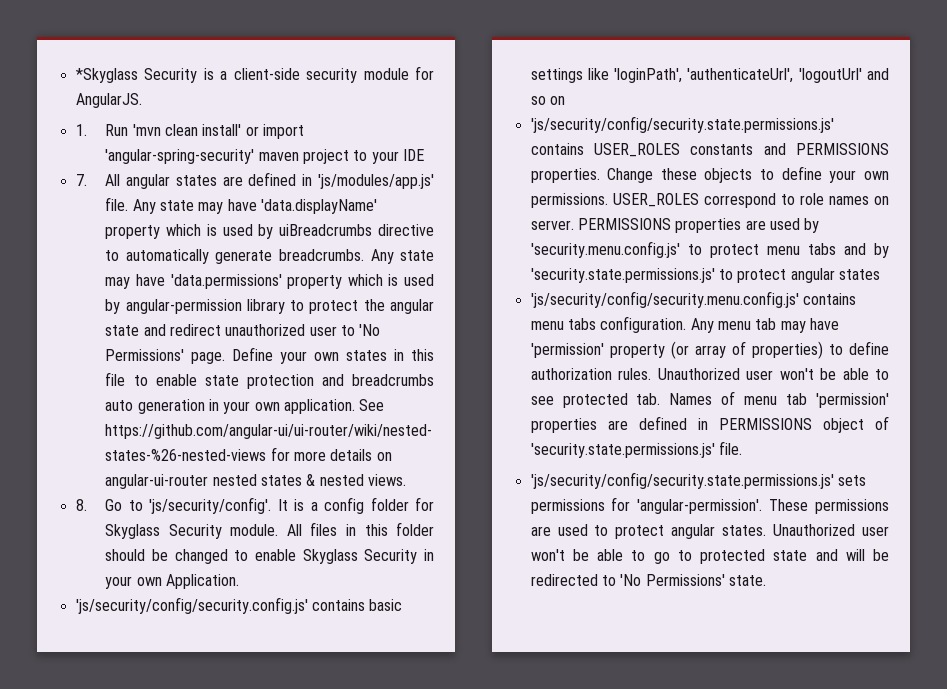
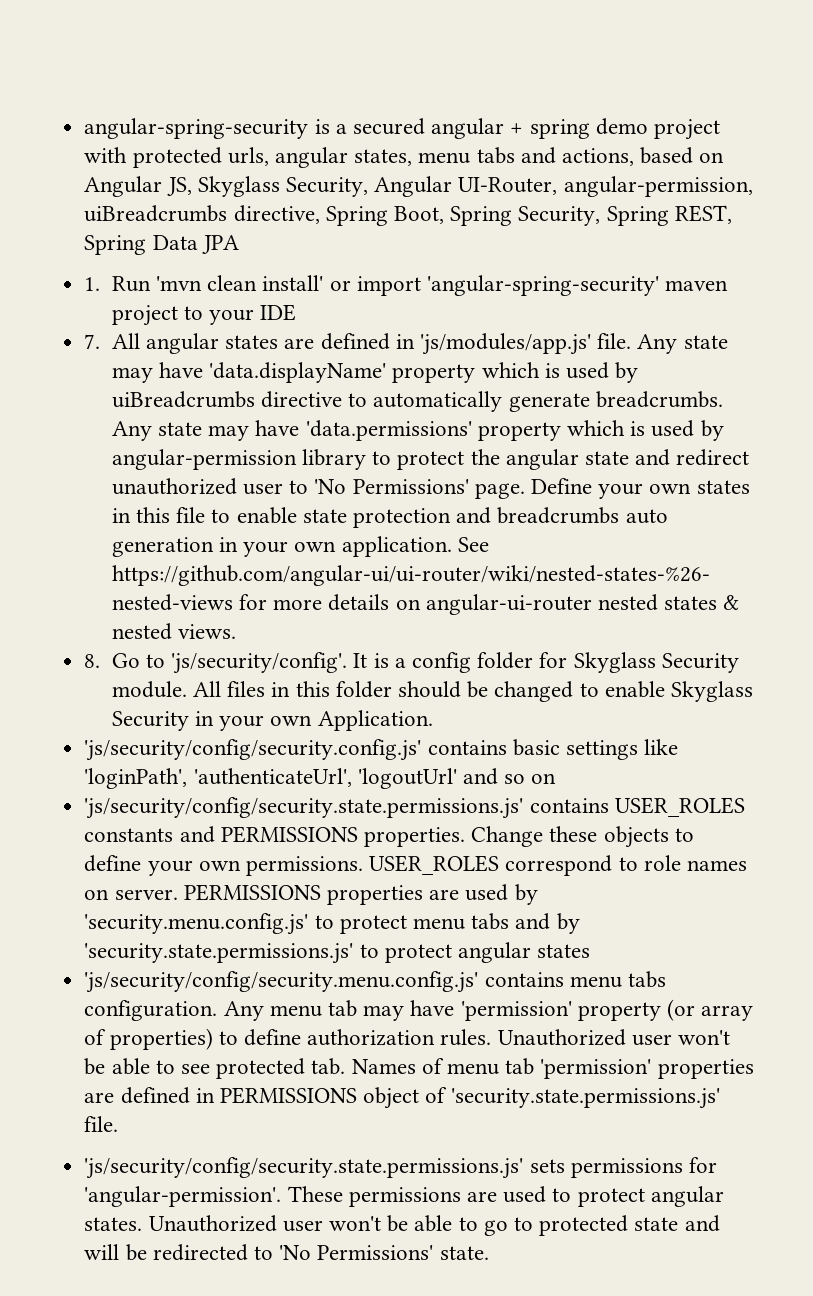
- *Skyglass Security is a client-side security module for AngularJS.
+ angular-spring-security is a secured angular + spring demo project with protected urls, angular states, menu tabs and actions, based on Angular JS, Skyglass Security, Angular UI-Router, angular-permission, uiBreadcrumbs directive, Spring Boot, Spring Security, Spring REST, Spring Data JPA

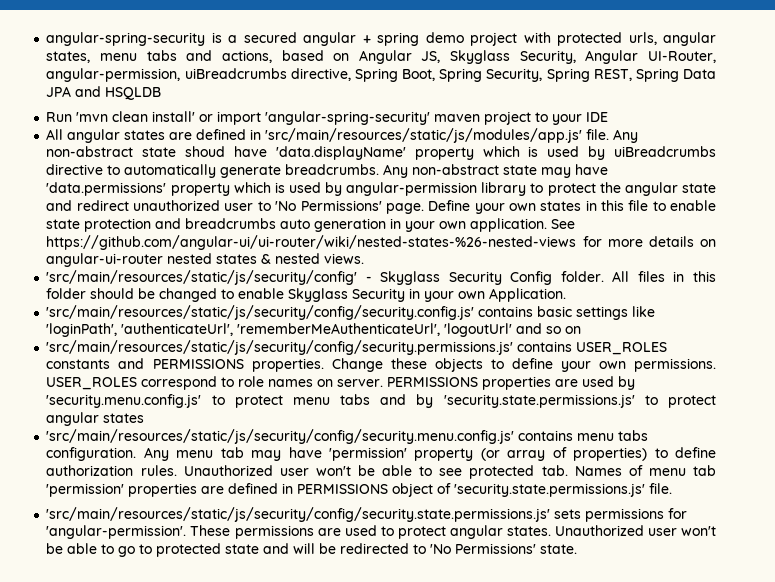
- angular-spring-security is a secured angular + spring demo project with protected urls, angular states, menu tabs and actions, based on Angular JS, Skyglass Security, Angular UI-Router, angular-permission, uiBreadcrumbs directive, Spring Boot, Spring Security, Spring REST, Spring Data JPA
- 1. Run 'mvn clean install' or import 'angular-spring-security' maven project to your IDE
+ angular-spring-security is a secured angular + spring demo project with protected urls, angular states, menu tabs and actions, based on Angular JS, Skyglass Security, Angular UI-Router, angular-permission, uiBreadcrumbs directive, Spring Boot, Spring Security, Spring REST, Spring Data JPA and HSQLDB
+ Run 'mvn clean install' or import 'angular-spring-security' maven project to your IDE
- 7. All angular states are defined in 'js/modules/app.js' file.
+ All angular states are defined in 'src/main/resources/static/js/modules/app.js' file.
- Any state may have 'data.displayName' property which is used by uiBreadcrumbs directive to automatically generate breadcrumbs.
+ Any non-abstract state shoud have 'data.displayName' property which is used by uiBreadcrumbs directive to automatically generate breadcrumbs.
- Any state may have 'data.permissions' property which is used by angular-permission library to protect the angular state and redirect unauthorized user to 'No Permissions' page.
+ Any non-abstract state may have 'data.permissions' property which is used by angular-permission library to protect the angular state and redirect unauthorized user to 'No Permissions' page.
- 8. Go to 'js/security/config'. It is a config folder for Skyglass Security module.
+ 'src/main/resources/static/js/security/config' - Skyglass Security Config folder.
- 'js/security/config/security.config.js' contains basic settings like 'loginPath', 'authenticateUrl', 'logoutUrl' and so on
+ 'src/main/resources/static/js/security/config/security.config.js' contains basic settings like 'loginPath', 'authenticateUrl', 'rememberMeAuthenticateUrl', 'logoutUrl' and so on
- 'js/security/config/security.state.permissions.js' contains USER_ROLES constants and PERMISSIONS properties.
+ 'src/main/resources/static/js/security/config/security.permissions.js' contains USER_ROLES constants and PERMISSIONS properties.
- 'js/security/config/security.menu.config.js' contains menu tabs configuration.
+ 'src/main/resources/static/js/security/config/security.menu.config.js' contains menu tabs configuration.
- 'js/security/config/security.state.permissions.js' sets permissions for 'angular-permission'.
+ 'src/main/resources/static/js/security/config/security.state.permissions.js' sets permissions for 'angular-permission'.

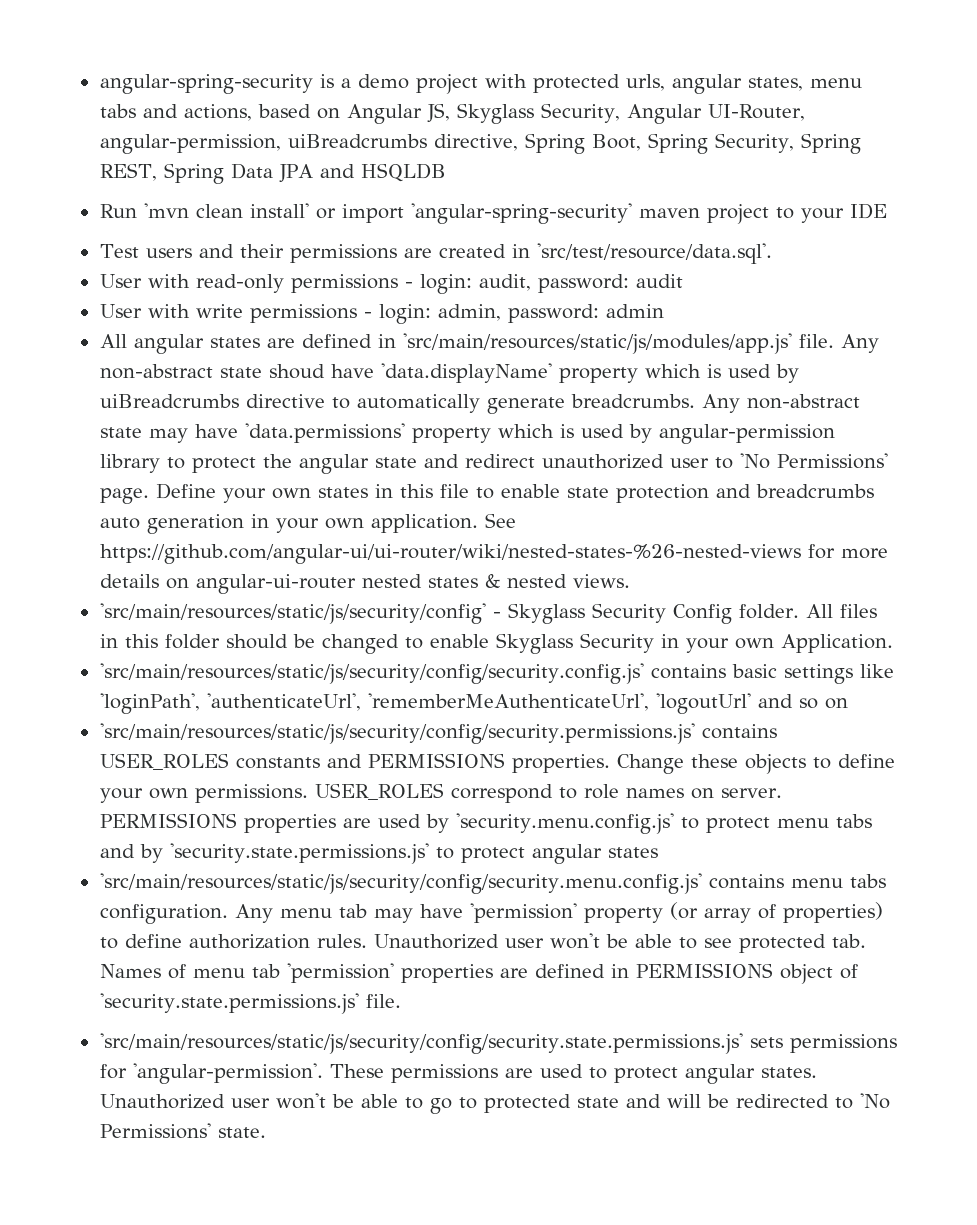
- angular-spring-security is a secured angular + spring demo project with protected urls, angular states, menu tabs and actions, based on Angular JS, Skyglass Security, Angular UI-Router, angular-permission, uiBreadcrumbs directive, Spring Boot, Spring Security, Spring REST, Spring Data JPA and HSQLDB
+ angular-spring-security is a demo project with protected urls, angular states, menu tabs and actions, based on Angular JS, Skyglass Security, Angular UI-Router, angular-permission, uiBreadcrumbs directive, Spring Boot, Spring Security, Spring REST, Spring Data JPA and HSQLDB
+ Test users and their permissions are created in 'src/test/resource/data.sql'.
+ User with read-only permissions - login: audit, password: audit
+ User with write permissions - login: admin, password: admin

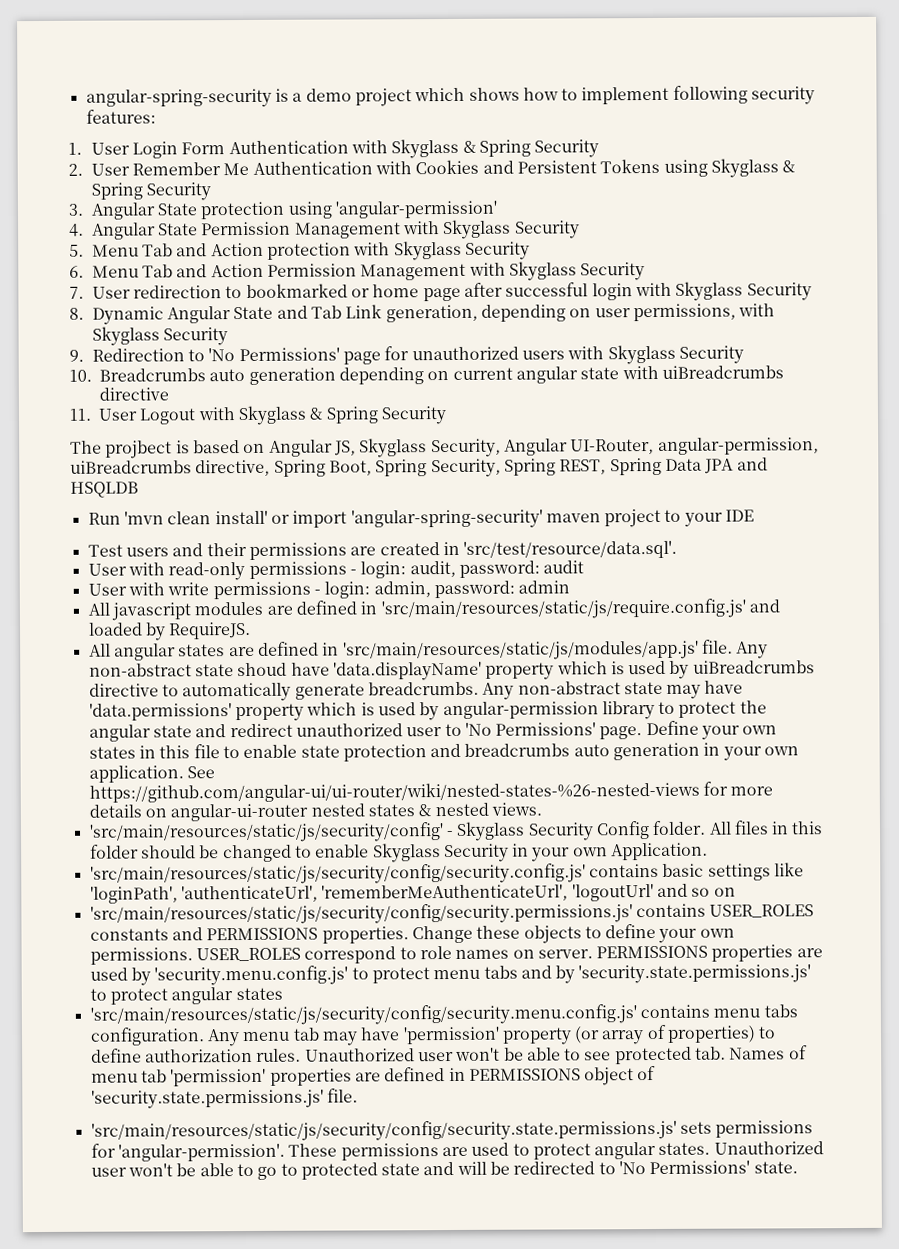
- angular-spring-security is a demo project with protected urls, angular states, menu tabs and actions, based on Angular JS, Skyglass Security, Angular UI-Router, angular-permission, uiBreadcrumbs directive, Spring Boot, Spring Security, Spring REST, Spring Data JPA and HSQLDB
+ angular-spring-security is a demo project which shows how to implement following security features:
+ 1. User Login Form Authentication with Skyglass & Spring Security
+ 2. User Remember Me Authentication with Cookies and Persistent Tokens using Skyglass & Spring Security
+ 3. Angular State protection using 'angular-permission'
+ 4. Angular State Permission Management with Skyglass Security
+ 5. Menu Tab and Action protection with Skyglass Security
+ 6. Menu Tab and Action Permission Management with Skyglass Security
+ 7. User redirection to bookmarked or home page after successful login with Skyglass Security
+ 8. Dynamic Angular State and Tab Link generation, depending on user permissions, with Skyglass Security
+ 9. Redirection to 'No Permissions' page for unauthorized users with Skyglass Security
+ 10. Breadcrumbs auto generation depending on current angular state with uiBreadcrumbs directive
+ 11. User Logout with Skyglass & Spring Security
+ The projbect is based on Angular JS, Skyglass Security, Angular UI-Router, angular-permission, uiBreadcrumbs directive, Spring Boot, Spring Security, Spring REST, Spring Data JPA and HSQLDB
+ All javascript modules are defined in 'src/main/resources/static/js/require.config.js' and loaded by RequireJS.

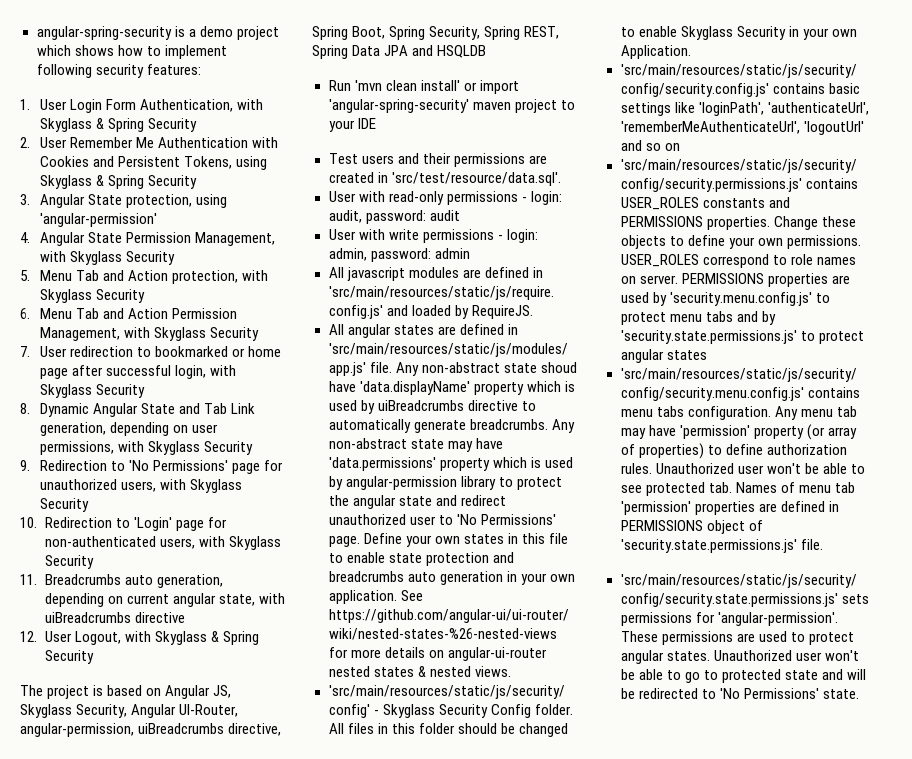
- 1. User Login Form Authentication with Skyglass & Spring Security
+ 1. User Login Form Authentication, with Skyglass & Spring Security
- 2. User Remember Me Authentication with Cookies and Persistent Tokens using Skyglass & Spring Security
+ 2. User Remember Me Authentication with Cookies and Persistent Tokens, using Skyglass & Spring Security
- 3. Angular State protection using 'angular-permission'
+ 3. Angular State protection, using 'angular-permission'
- 4. Angular State Permission Management with Skyglass Security
+ 4. Angular State Permission Management, with Skyglass Security
- 5. Menu Tab and Action protection with Skyglass Security
+ 5. Menu Tab and Action protection, with Skyglass Security
- 6. Menu Tab and Action Permission Management with Skyglass Security
+ 6. Menu Tab and Action Permission Management, with Skyglass Security
- 7. User redirection to bookmarked or home page after successful login with Skyglass Security
+ 7. User redirection to bookmarked or home page after successful login, with Skyglass Security
- 9. Redirection to 'No Permissions' page for unauthorized users with Skyglass Security
- 10. Breadcrumbs auto generation depending on current angular state with uiBreadcrumbs directive
+ 9. Redirection to 'No Permissions' page for unauthorized users, with Skyglass Security
+ 10. Redirection to 'Login' page for non-authenticated users, with Skyglass Security
+ 11. Breadcrumbs auto generation, depending on current angular state, with uiBreadcrumbs directive
- 11. User Logout with Skyglass & Spring Security
+ 12. User Logout, with Skyglass & Spring Security
- The projbect is based on Angular JS, Skyglass Security, Angular UI-Router, angular-permission, uiBreadcrumbs directive, Spring Boot, Spring Security, Spring REST, Spring Data JPA and HSQLDB
+ The project is based on Angular JS, Skyglass Security, Angular UI-Router, angular-permission, uiBreadcrumbs directive, Spring Boot, Spring Security, Spring REST, Spring Data JPA and HSQLDB

